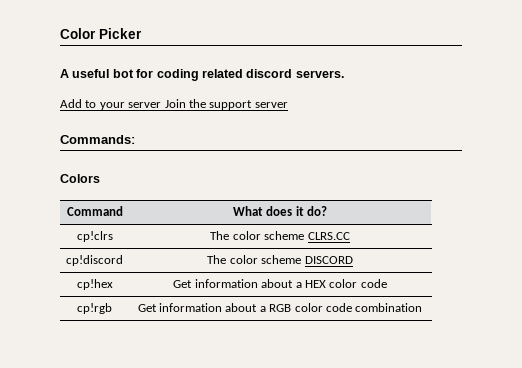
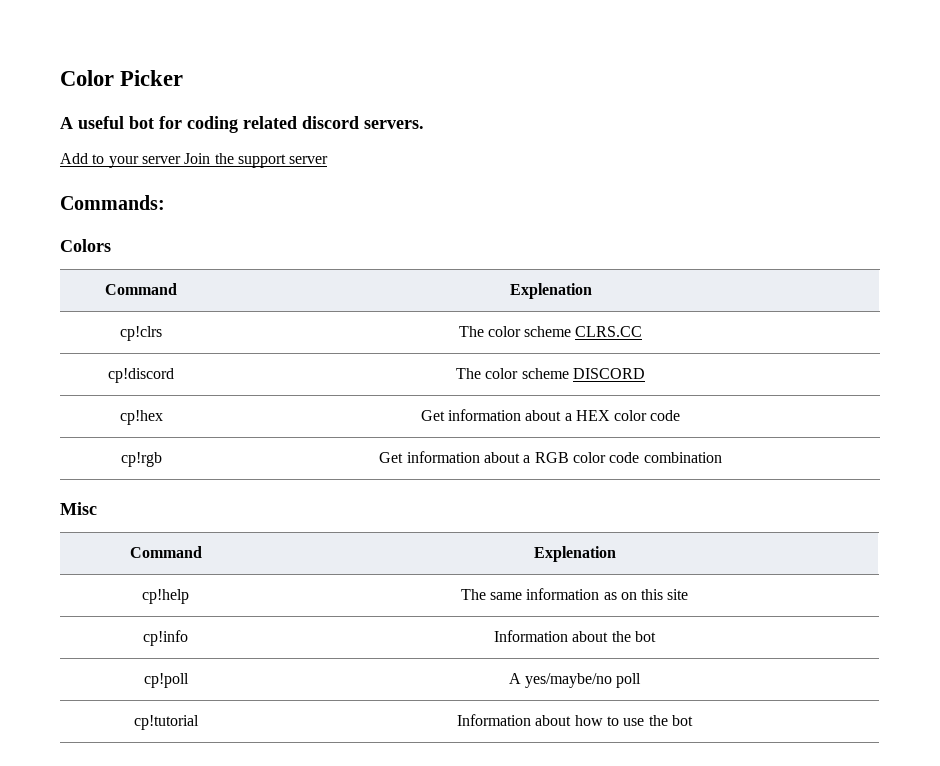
  Colors
- Command | What does it do?
+ Command | Explenation
+ Misc
+ Command | Explenation
+ cp!help | The same information as on this site
+ cp!info | Information about the bot
+ cp!poll | A yes/maybe/no poll
+ cp!tutorial | Information about how to use the bot

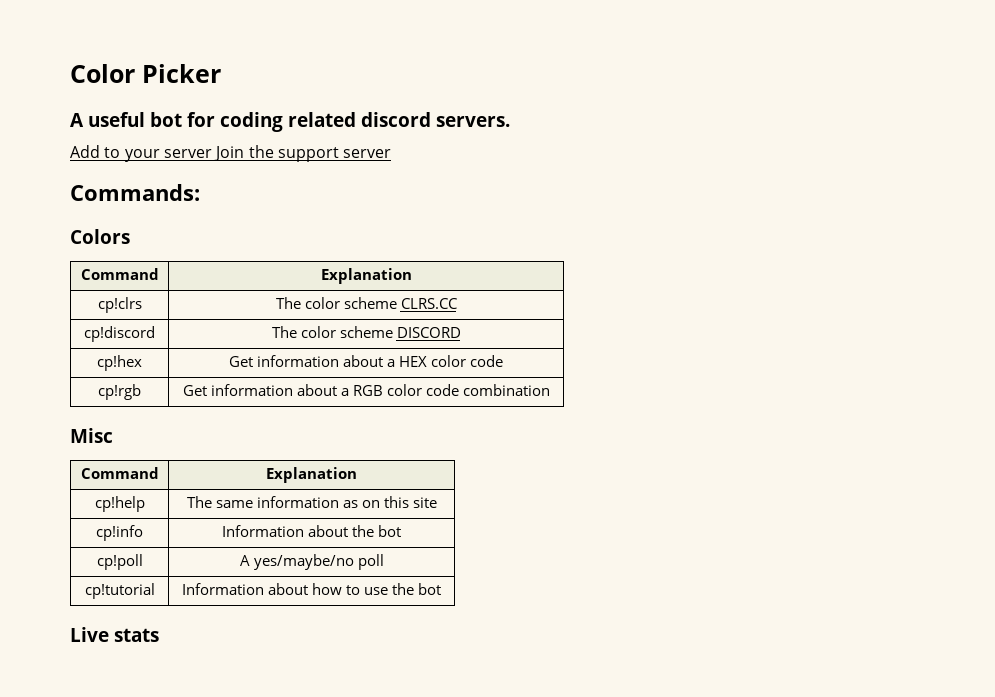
  Colors
- Command | Explenation
+ Command | Explanation
  Misc
- Command | Explenation
+ Command | Explanation
+ Live stats

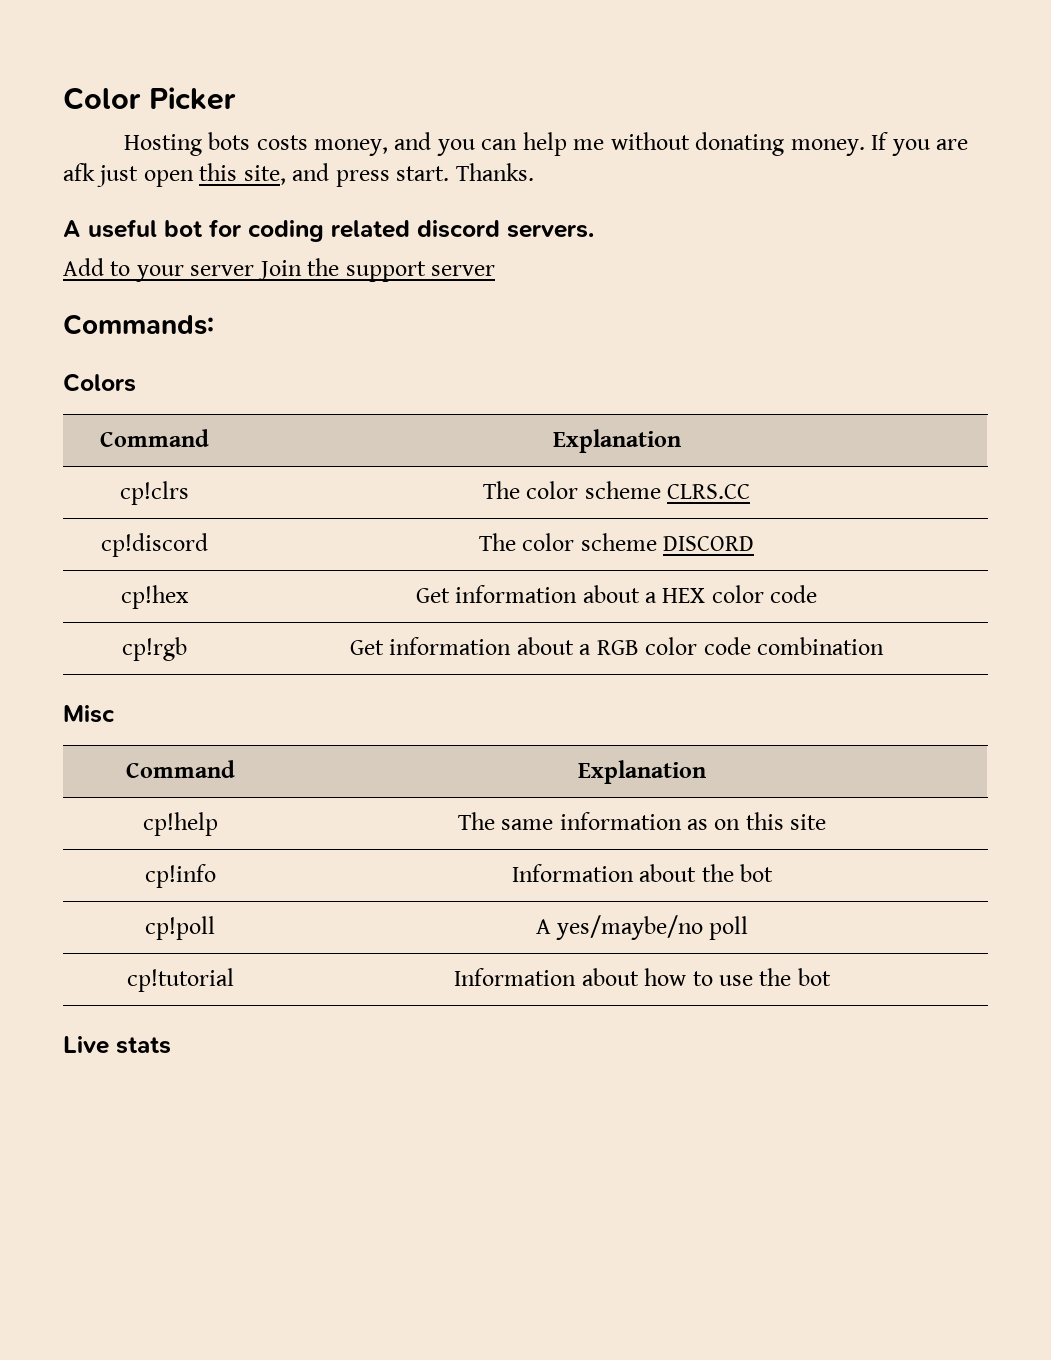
+ Hosting bots costs money, and you can help me without donating money. If you are afk just open this site, and press start. Thanks.

